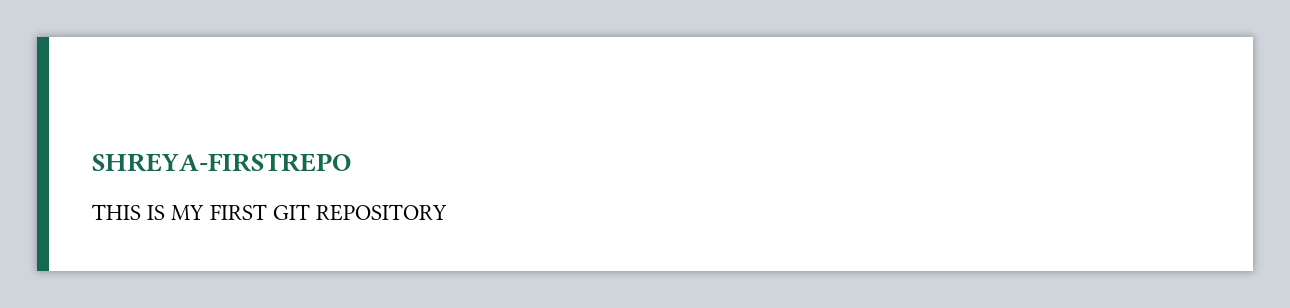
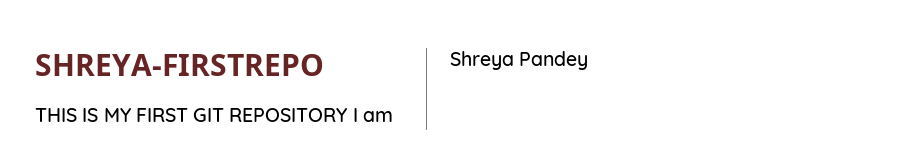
- THIS IS MY FIRST GIT REPOSITORY
+ THIS IS MY FIRST GIT REPOSITORY I am Shreya Pandey

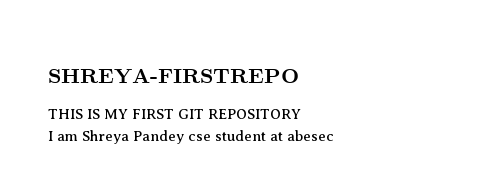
- THIS IS MY FIRST GIT REPOSITORY I am Shreya Pandey
+ THIS IS MY FIRST GIT REPOSITORY
+ I am Shreya Pandey cse student at abesec

